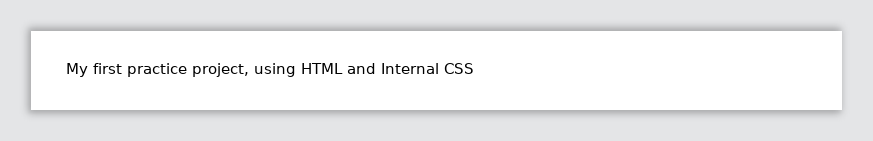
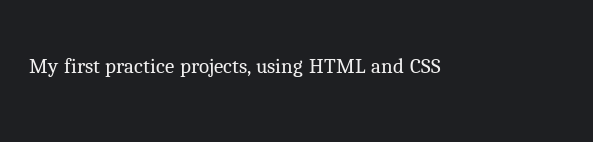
- My first practice project, using HTML and Internal CSS
+ My first practice projects, using HTML and CSS

